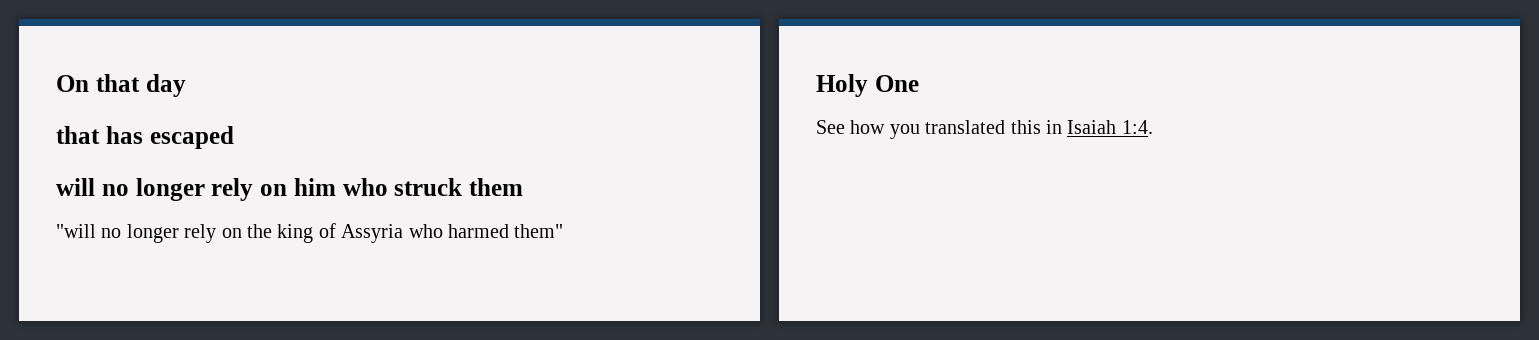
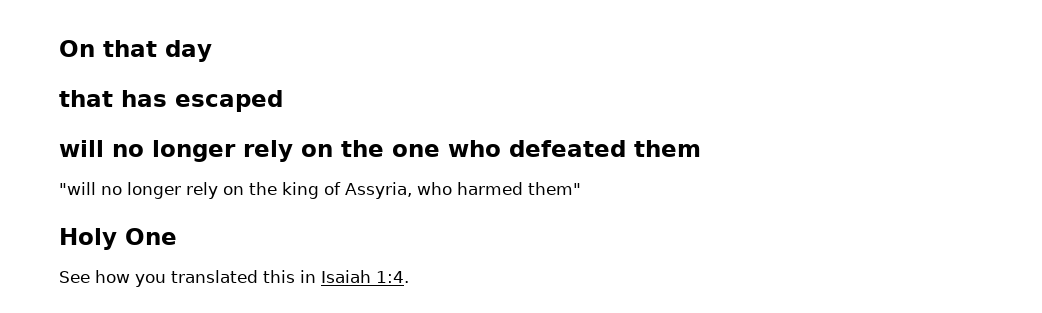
- will no longer rely on him who struck them
+ will no longer rely on the one who defeated them
- "will no longer rely on the king of Assyria who harmed them"
+ "will no longer rely on the king of Assyria, who harmed them"

